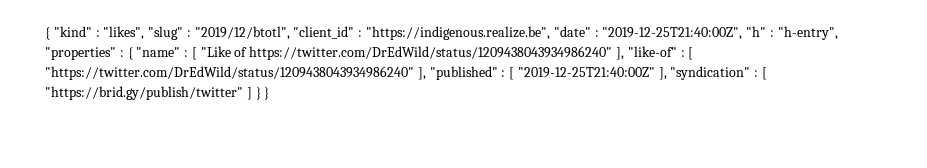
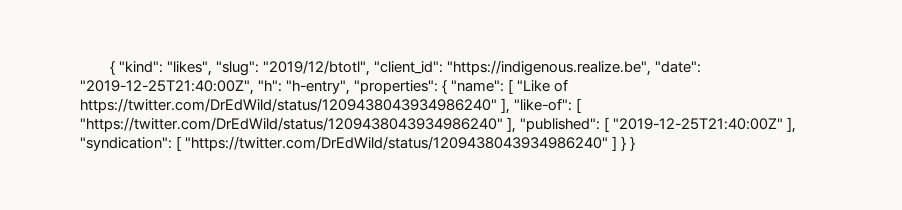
- { "kind" : "likes", "slug" : "2019/12/btotl", "client_id" : "https://indigenous.realize.be", "date" : "2019-12-25T21:40:00Z", "h" : "h-entry", "properties" : { "name" : [ "Like of https://twitter.com/DrEdWild/status/1209438043934986240" ], "like-of" : [ "https://twitter.com/DrEdWild/status/1209438043934986240" ], "published" : [ "2019-12-25T21:40:00Z" ], "syndication" : [ "https://brid.gy/publish/twitter" ] } }
+ { "kind": "likes", "slug": "2019/12/btotl", "client_id": "https://indigenous.realize.be", "date": "2019-12-25T21:40:00Z", "h": "h-entry", "properties": { "name": [ "Like of https://twitter.com/DrEdWild/status/1209438043934986240" ], "like-of": [ "https://twitter.com/DrEdWild/status/1209438043934986240" ], "published": [ "2019-12-25T21:40:00Z" ], "syndication": [ "https://twitter.com/DrEdWild/status/1209438043934986240" ] } }

